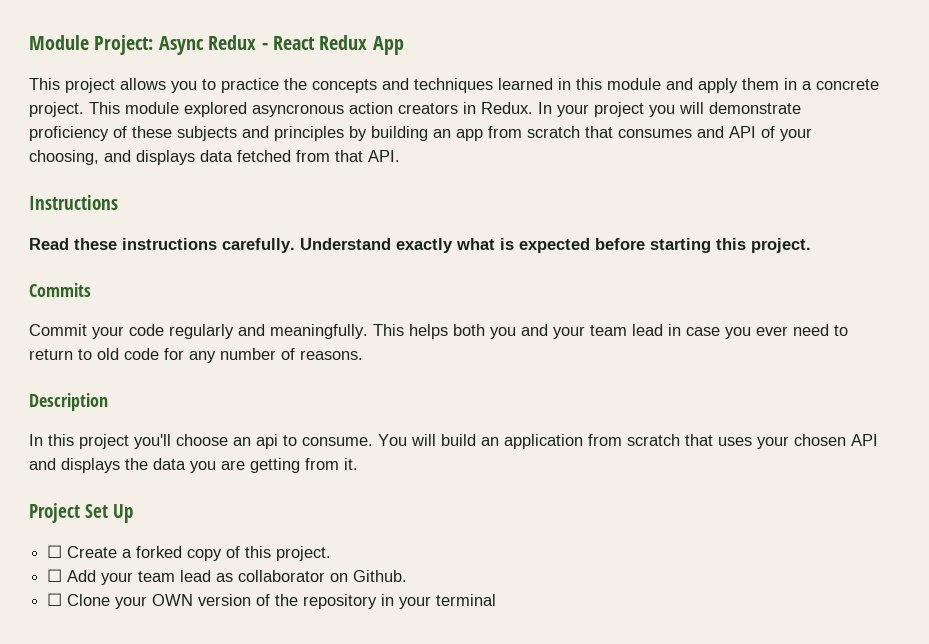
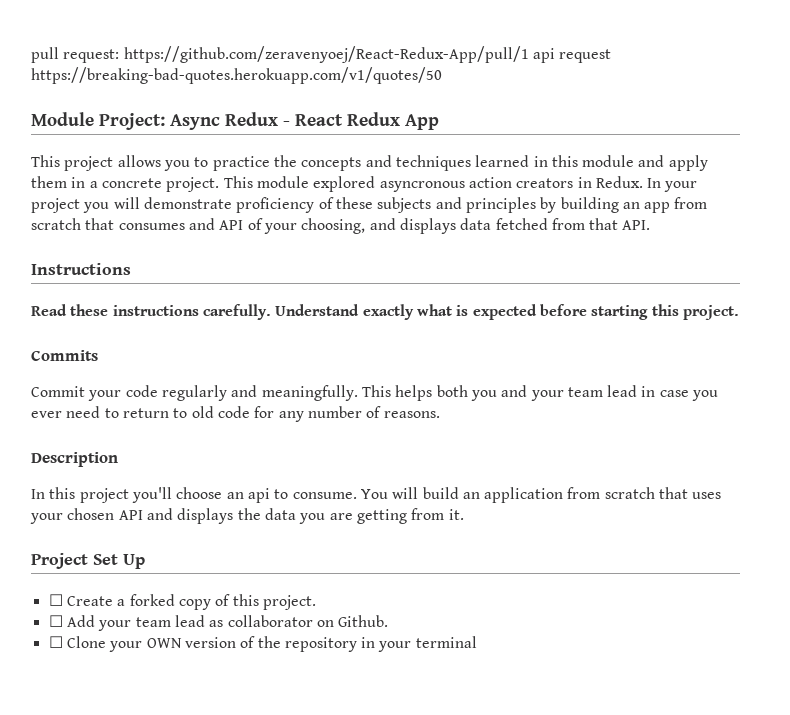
+ pull request: https://github.com/zeravenyoej/React-Redux-App/pull/1 api request https://breaking-bad-quotes.herokuapp.com/v1/quotes/50

